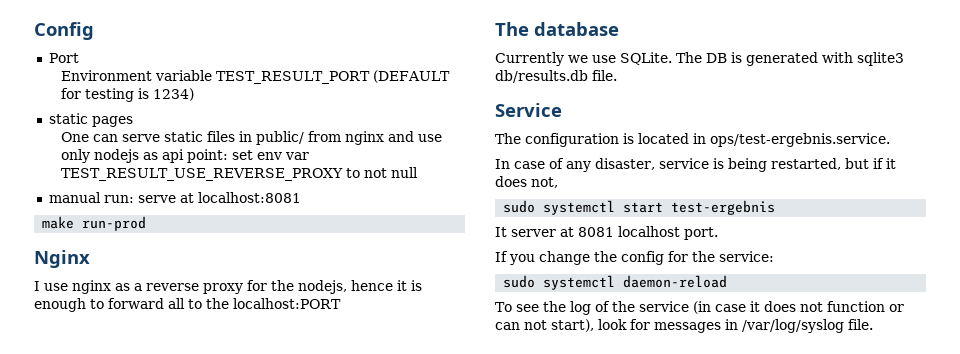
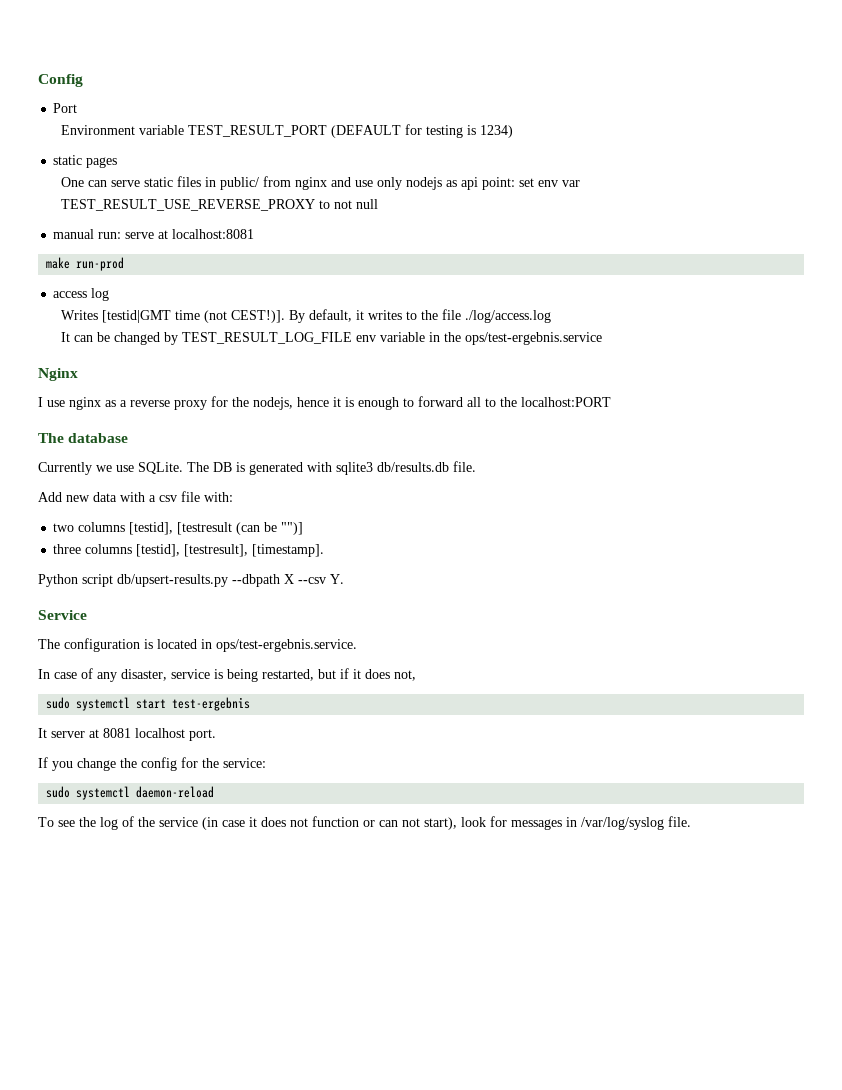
+ access log
+ Writes [testid|GMT time (not CEST!)]. By default, it writes to the file ./log/access.log
+ It can be changed by TEST_RESULT_LOG_FILE env variable in the ops/test-ergebnis.service
+ Add new data with a csv file with:
+ two columns [testid], [testresult (can be "")]
+ three columns [testid], [testresult], [timestamp].
+ Python script db/upsert-results.py --dbpath X --csv Y.

